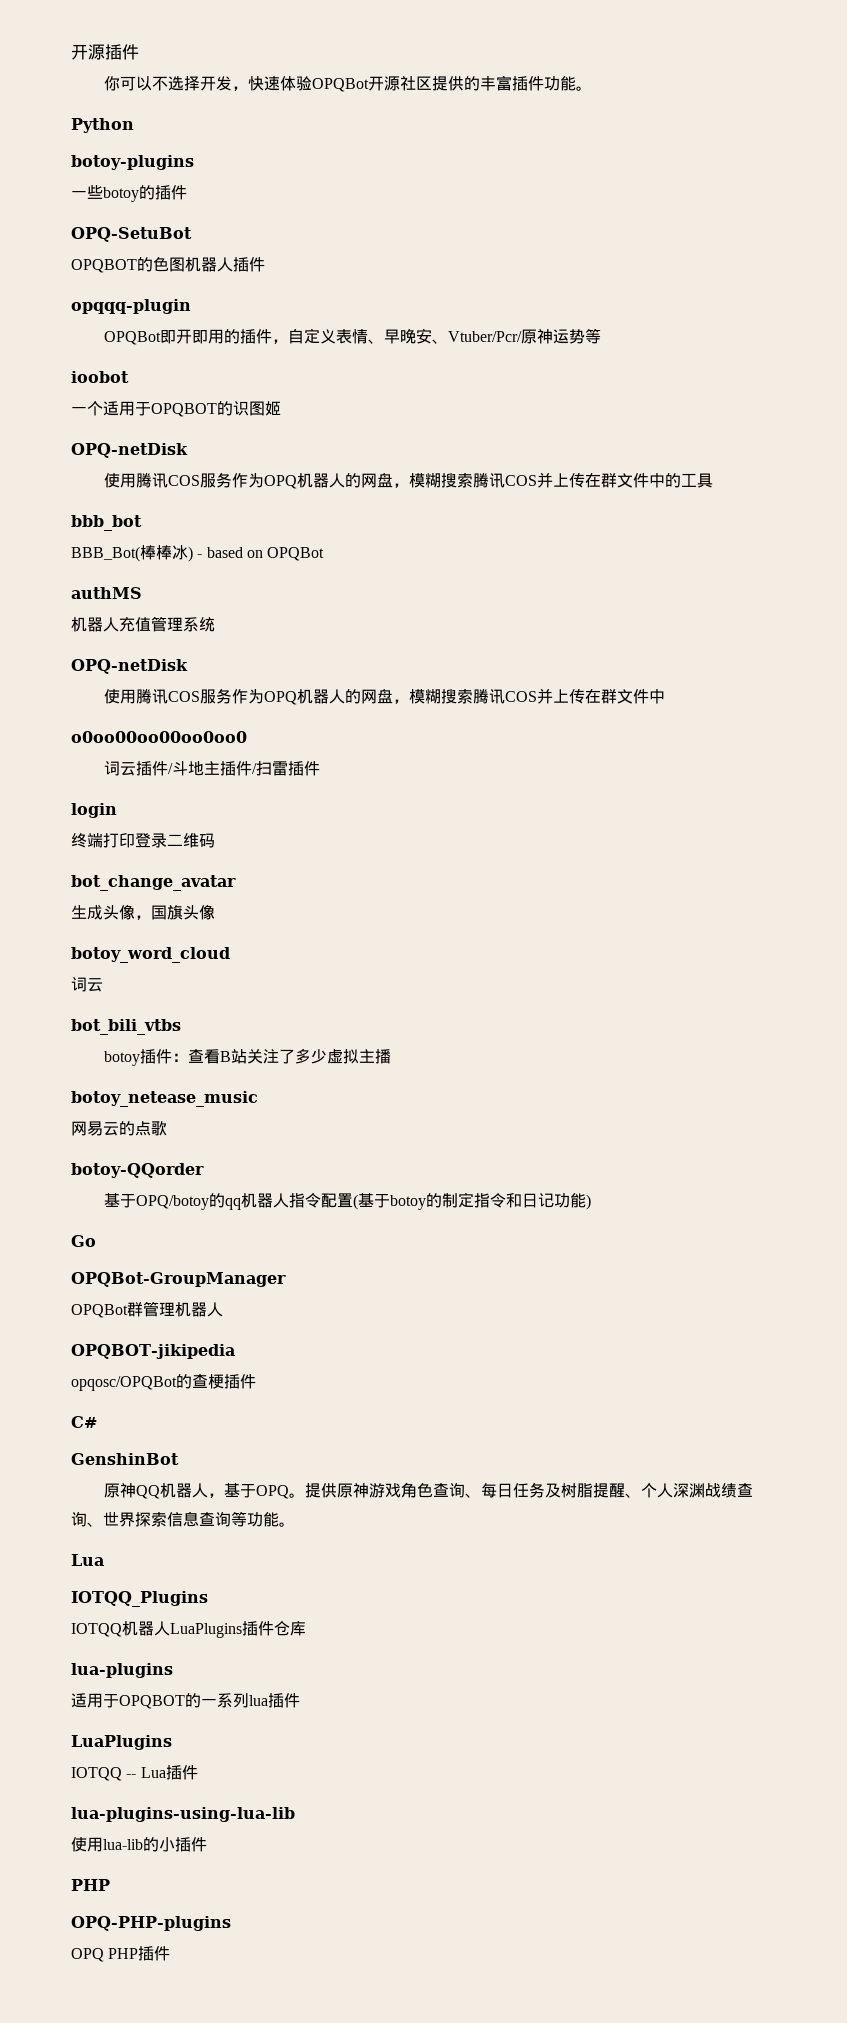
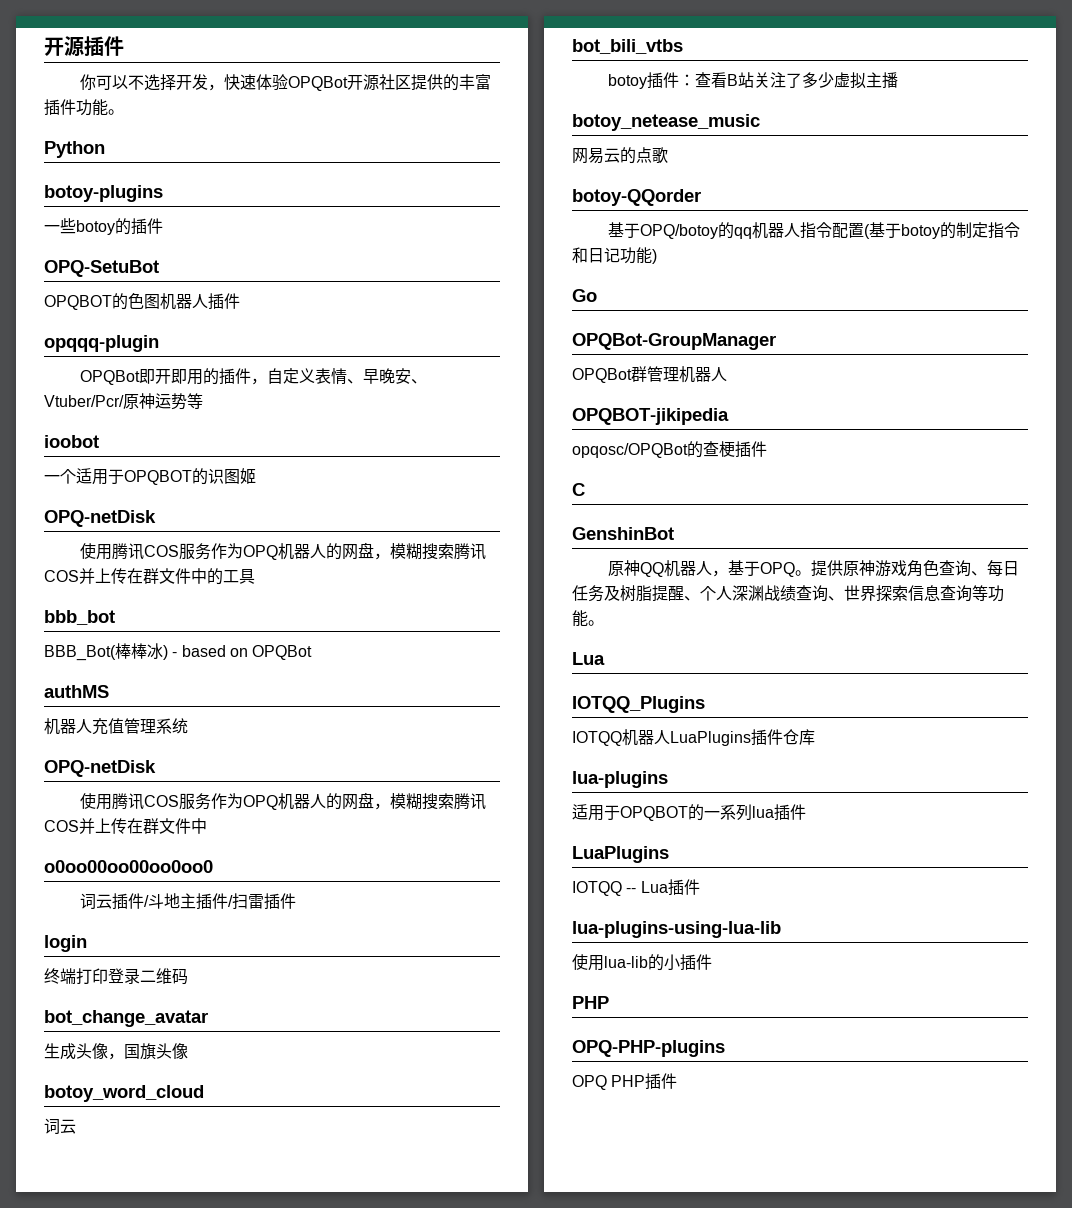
- C#
+ C

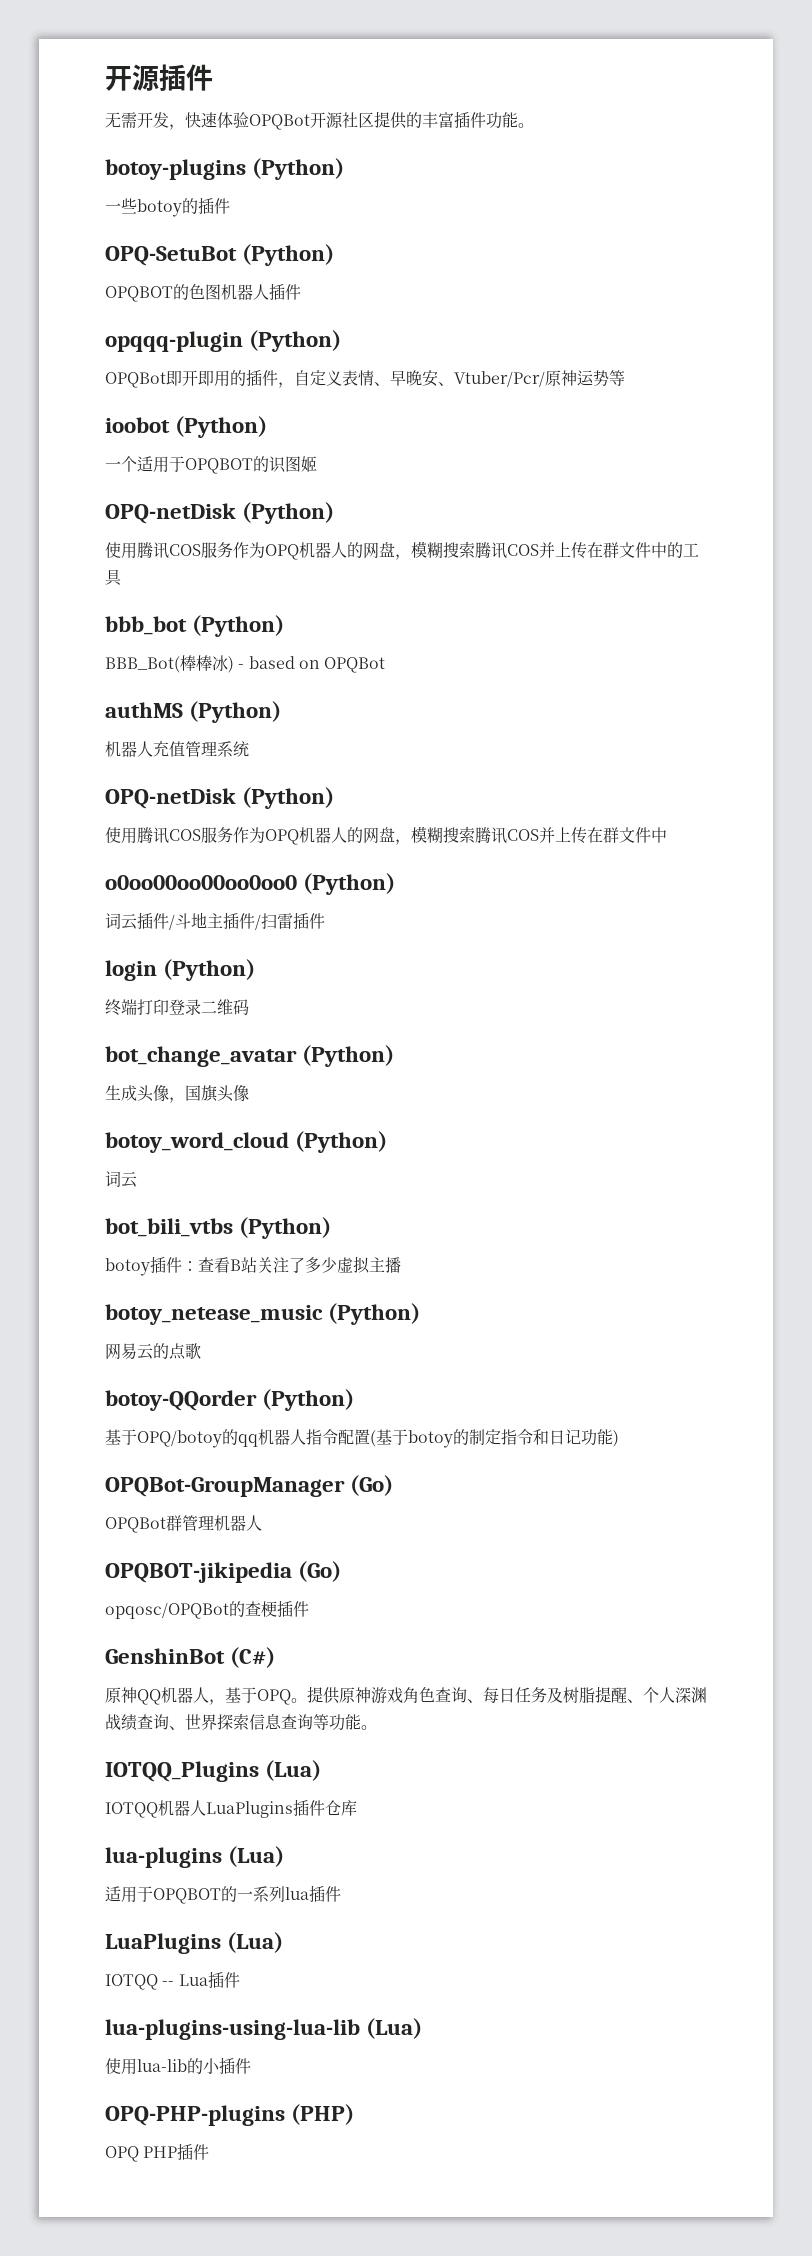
- 你可以不选择开发，快速体验OPQBot开源社区提供的丰富插件功能。
+ 无需开发，快速体验OPQBot开源社区提供的丰富插件功能。
- Python
- botoy-plugins
+ botoy-plugins (Python)
- OPQ-SetuBot
+ OPQ-SetuBot (Python)
- opqqq-plugin
+ opqqq-plugin (Python)
- ioobot
+ ioobot (Python)
  一个适用于OPQBOT的识图姬
- OPQ-netDisk
+ OPQ-netDisk (Python)
- bbb_bot
+ bbb_bot (Python)
- authMS
+ authMS (Python)
  机器人充值管理系统
- OPQ-netDisk
+ OPQ-netDisk (Python)
- o0oo00oo00oo0oo0
+ o0oo00oo00oo0oo0 (Python)
- login
+ login (Python)
- bot_change_avatar
+ bot_change_avatar (Python)
- botoy_word_cloud
+ botoy_word_cloud (Python)
- bot_bili_vtbs
+ bot_bili_vtbs (Python)
- botoy_netease_music
+ botoy_netease_music (Python)
- botoy-QQorder
+ botoy-QQorder (Python)
- Go
- OPQBot-GroupManager
+ OPQBot-GroupManager (Go)
- OPQBOT-jikipedia
+ OPQBOT-jikipedia (Go)
- C
- GenshinBot
+ GenshinBot (C#)
  提供原神游戏角色查询、每日任务及树脂提醒、个人深渊战绩查询、世界探索信息查询等功能。
- Lua
- IOTQQ_Plugins
+ IOTQQ_Plugins (Lua)
- lua-plugins
+ lua-plugins (Lua)
  适用于OPQBOT的一系列lua插件
- LuaPlugins
+ LuaPlugins (Lua)
- lua-plugins-using-lua-lib
+ lua-plugins-using-lua-lib (Lua)
  使用lua-lib的小插件
- PHP
- OPQ-PHP-plugins
+ OPQ-PHP-plugins (PHP)

